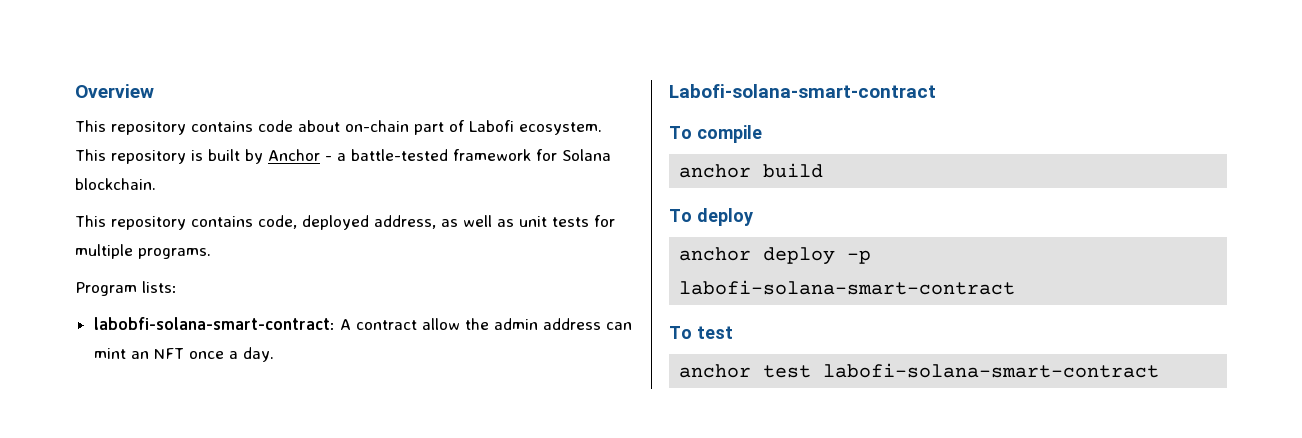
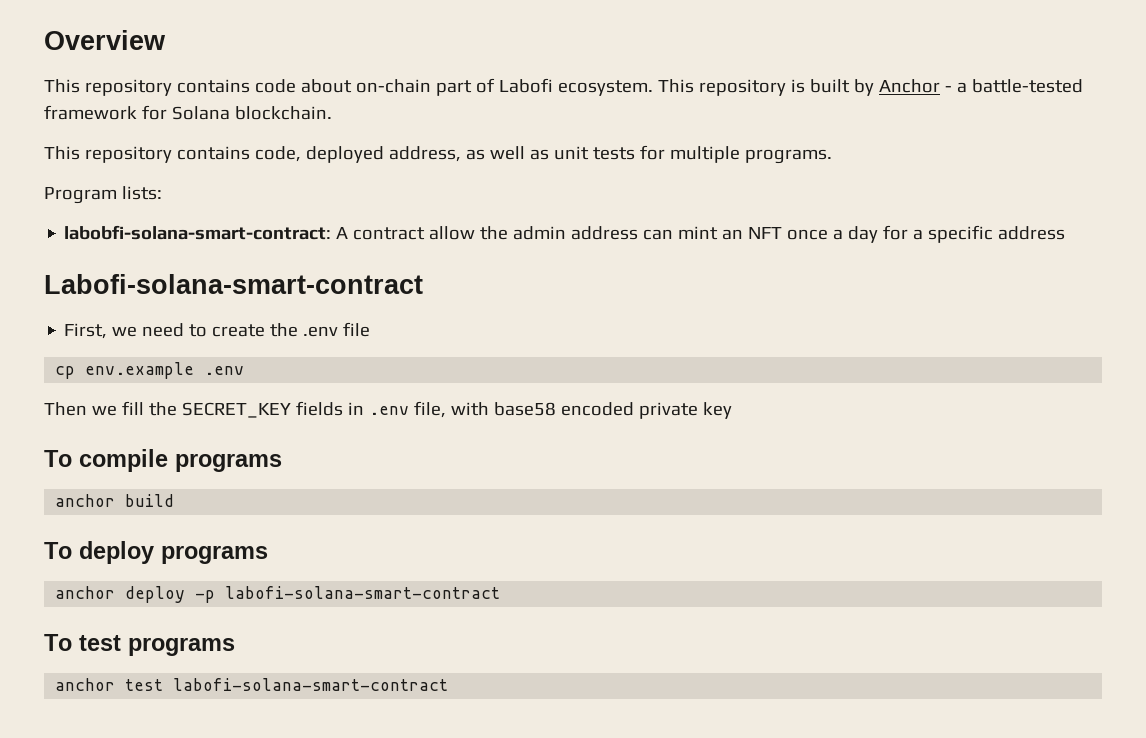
- labobfi-solana-smart-contract: A contract allow the admin address can mint an NFT once a day.
+ labobfi-solana-smart-contract: A contract allow the admin address can mint an NFT once a day for a specific address
  Labofi-solana-smart-contract
+ First, we need to create the .env file
+ cp env.example .env
+ Then we fill the SECRET_KEY fields in .env file, with base58 encoded private key
- To compile
+ To compile programs
- To deploy
+ To deploy programs
- To test
+ To test programs

